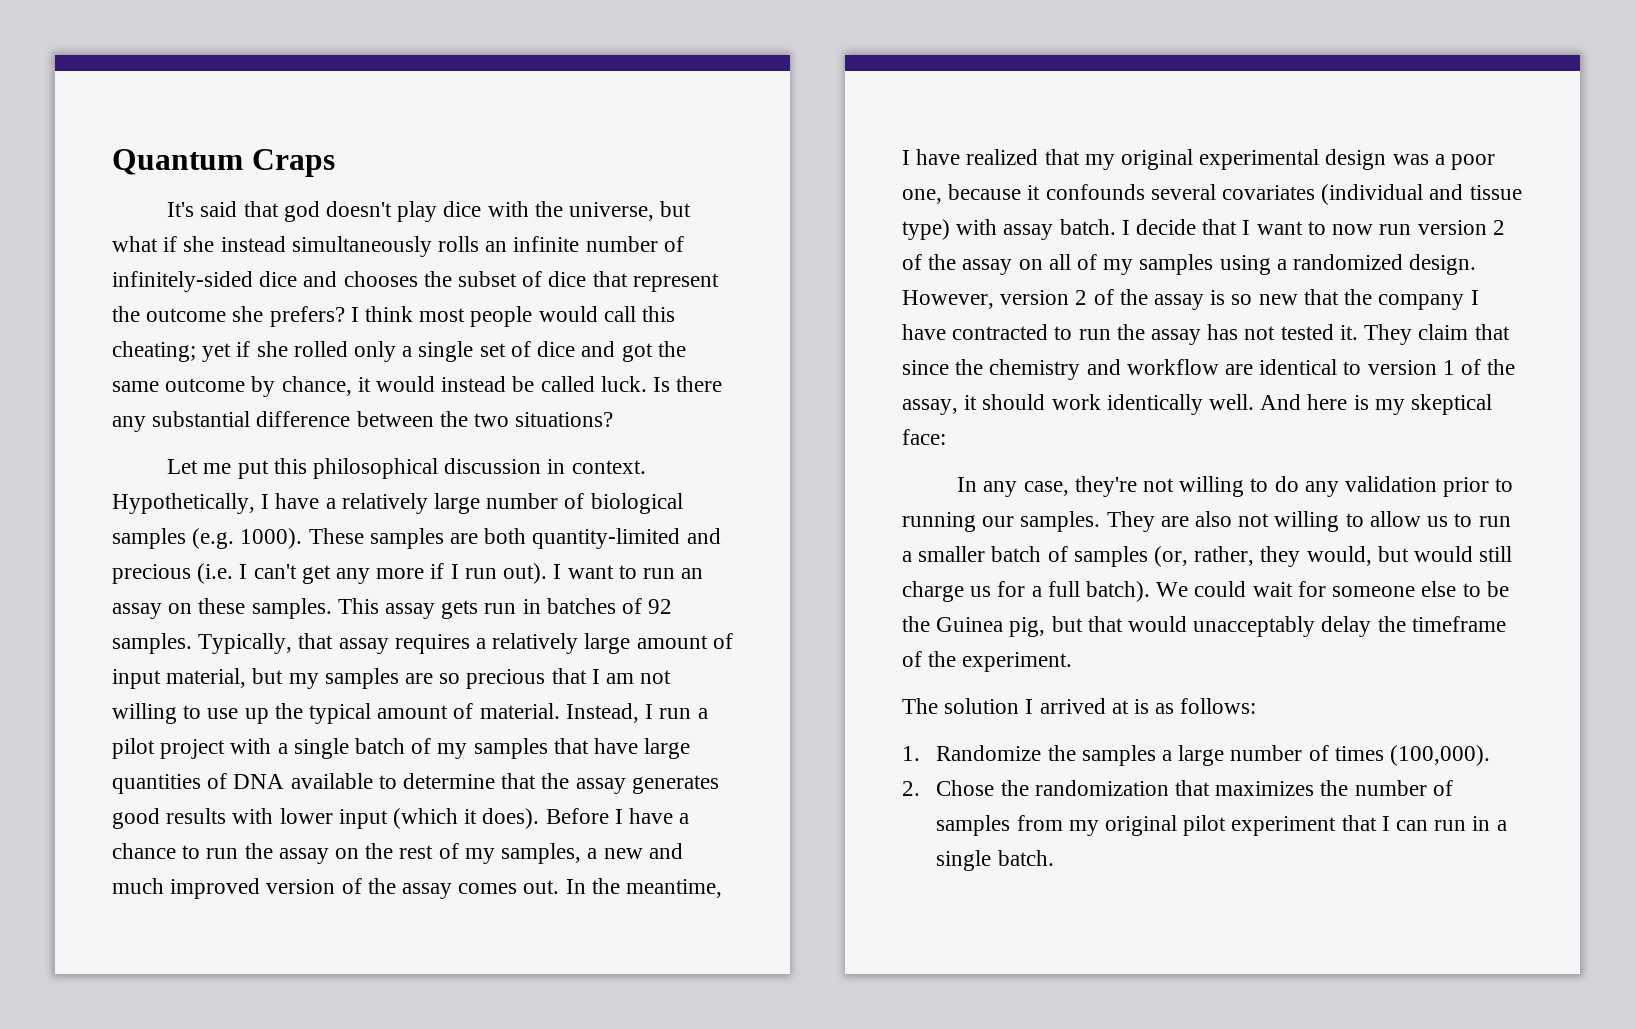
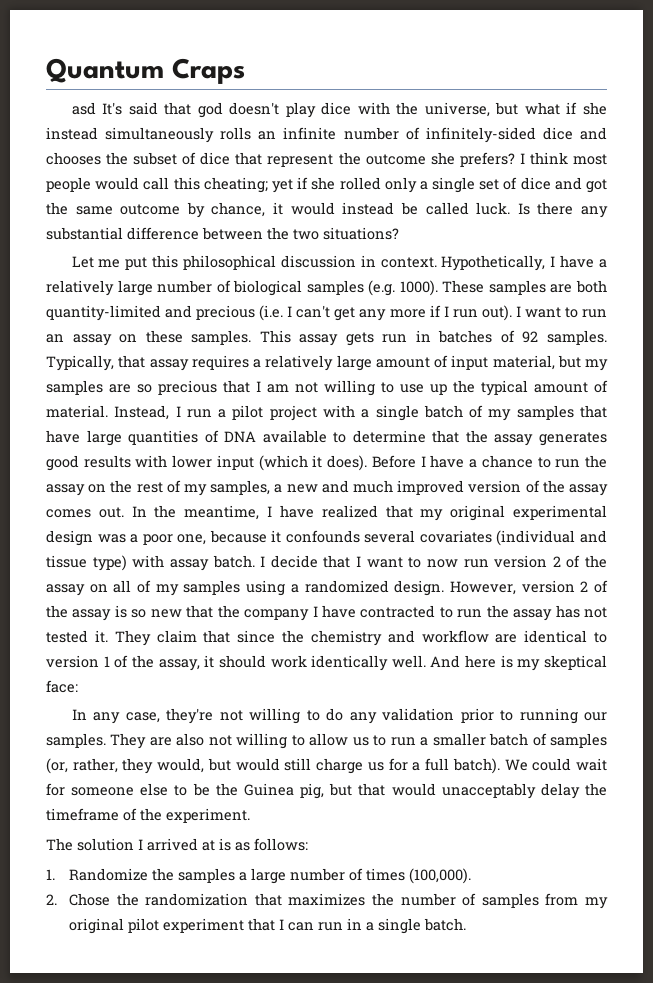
- It's said that god doesn't play dice with the universe, but what if she instead simultaneously rolls an infinite number of infinitely-sided dice and chooses the subset of dice that represent the outcome she prefers?
+ asd It's said that god doesn't play dice with the universe, but what if she instead simultaneously rolls an infinite number of infinitely-sided dice and chooses the subset of dice that represent the outcome she prefers?

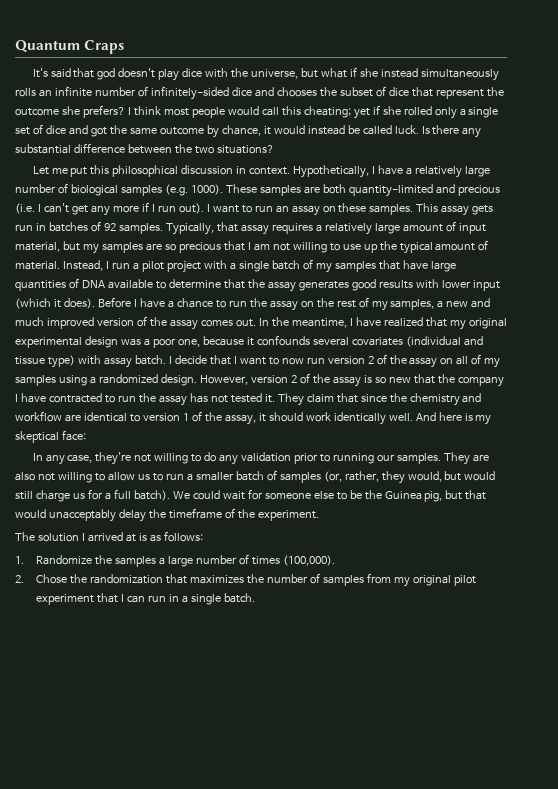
- asd It's said that god doesn't play dice with the universe, but what if she instead simultaneously rolls an infinite number of infinitely-sided dice and chooses the subset of dice that represent the outcome she prefers?
+ It's said that god doesn't play dice with the universe, but what if she instead simultaneously rolls an infinite number of infinitely-sided dice and chooses the subset of dice that represent the outcome she prefers?

